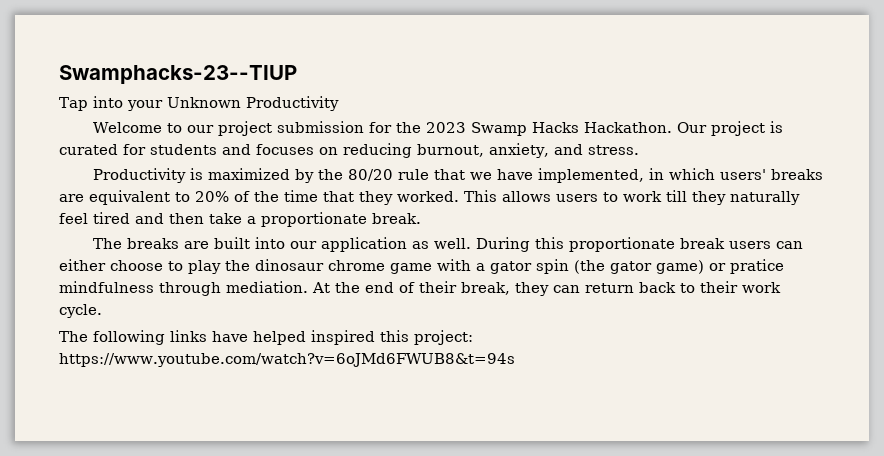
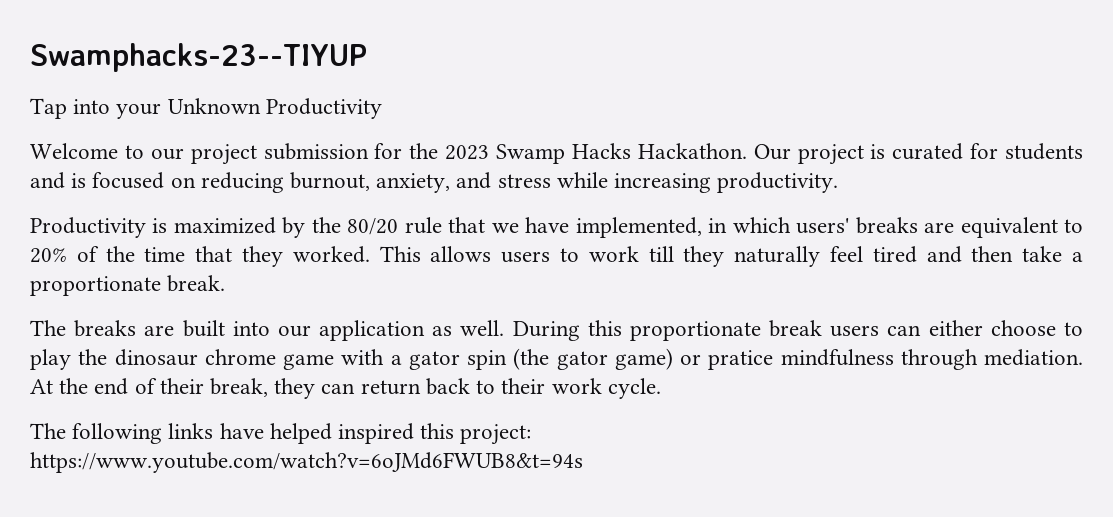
- Swamphacks-23--TIUP
+ Swamphacks-23--TIYUP
- Our project is curated for students and focuses on reducing burnout, anxiety, and stress.
+ Our project is curated for students and is focused on reducing burnout, anxiety, and stress while increasing productivity.

